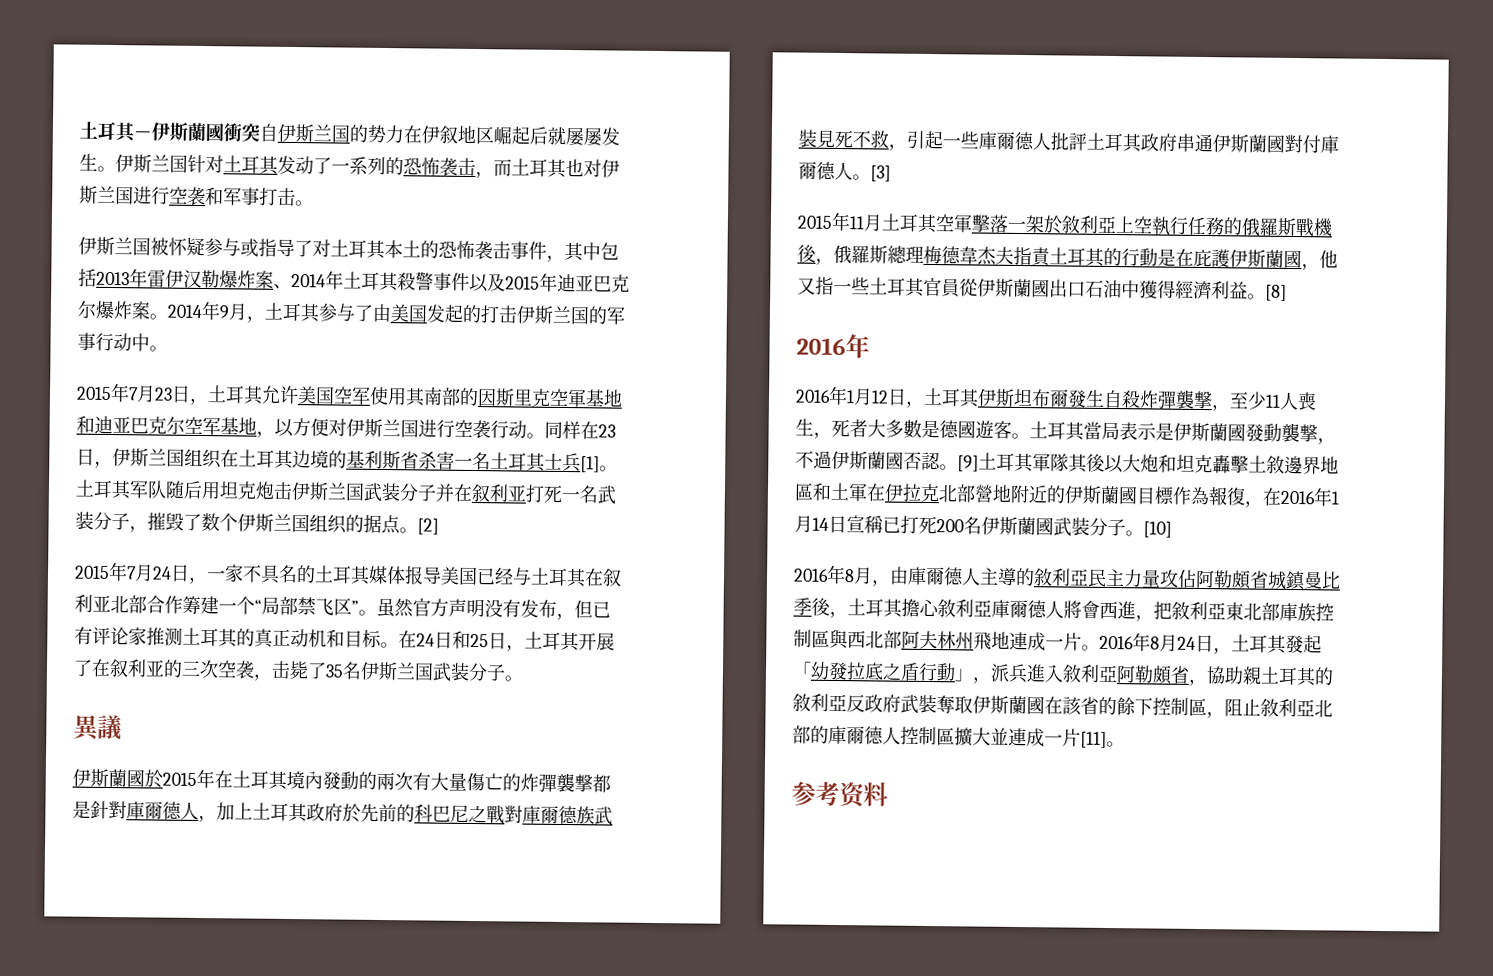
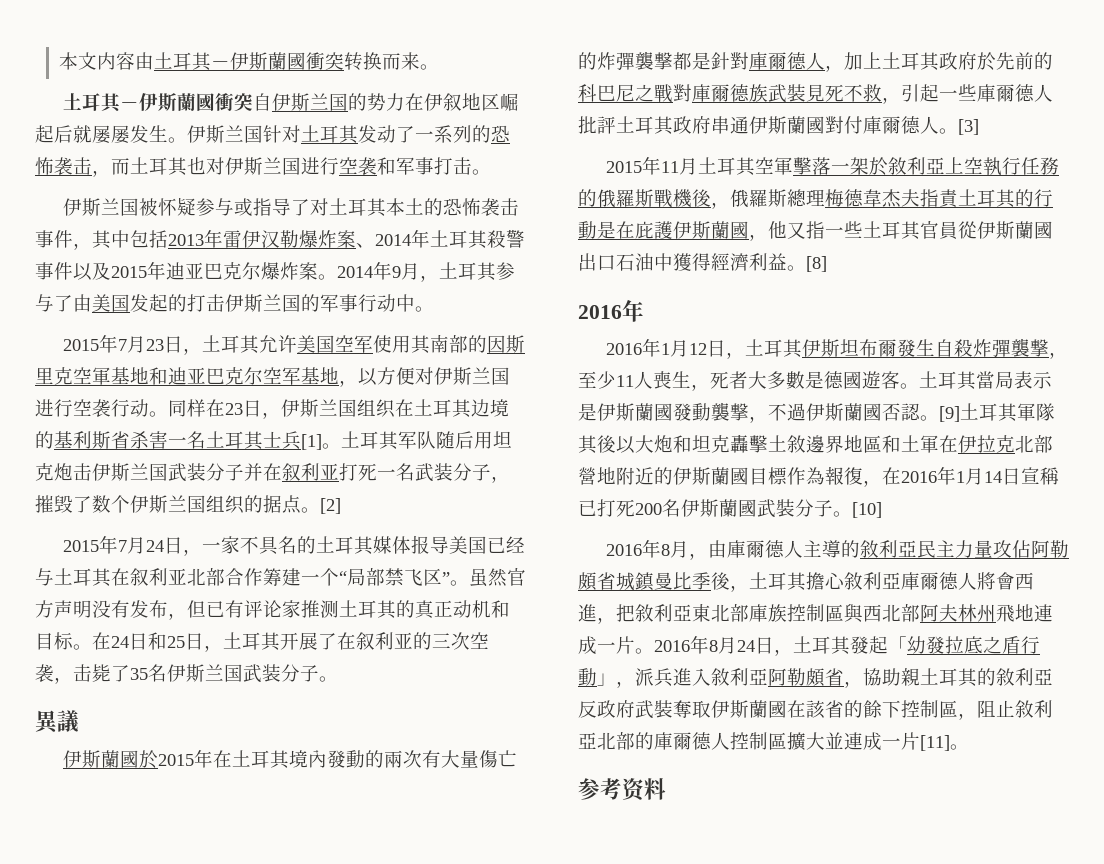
+ 本文内容由土耳其－伊斯蘭國衝突转换而来。

